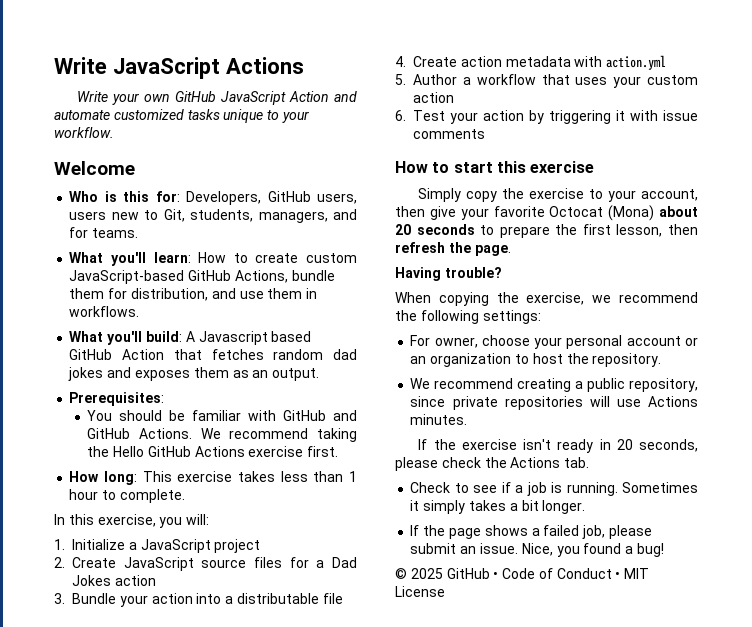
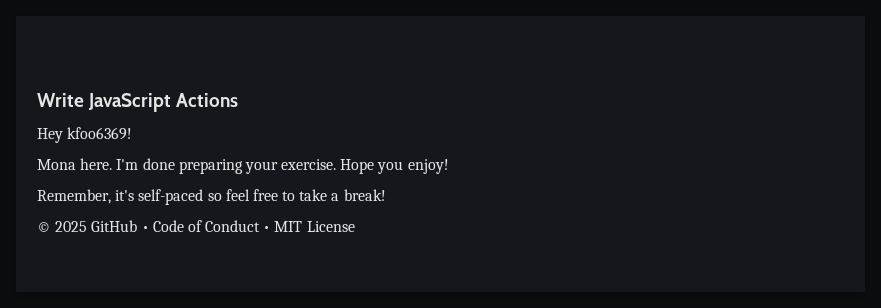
- Write your own GitHub JavaScript Action and automate customized tasks unique to your workflow.
- Welcome
- Who is this for: Developers, GitHub users, users new to Git, students, managers, and for teams.
- What you'll learn: How to create custom JavaScript-based GitHub Actions, bundle them for distribution, and use them in workflows.
- What you'll build: A Javascript based GitHub Action that fetches random dad jokes and exposes them as an output.
- Prerequisites:
- You should be familiar with GitHub and GitHub Actions. We recommend taking the Hello GitHub Actions exercise first.
- How long: This exercise takes less than 1 hour to complete.
- In this exercise, you will:
- 1. Initialize a JavaScript project
- 2. Create JavaScript source files for a Dad Jokes action
- 3. Bundle your action into a distributable file
- 4. Create action metadata with action.yml
- 5. Author a workflow that uses your custom action
- 6. Test your action by triggering it with issue comments
- How to start this exercise
- Simply copy the exercise to your account, then give your favorite Octocat (Mona) about 20 seconds to prepare the first lesson, then refresh the page.
- Having trouble?
- When copying the exercise, we recommend the following settings:
- For owner, choose your personal account or an organization to host the repository.
- We recommend creating a public repository, since private repositories will use Actions minutes.
- If the exercise isn't ready in 20 seconds, please check the Actions tab.
- Check to see if a job is running. Sometimes it simply takes a bit longer.
- If the page shows a failed job, please submit an issue. Nice, you found a bug!
+ Hey kfoo6369!
+ Mona here. I'm done preparing your exercise. Hope you enjoy!
+ Remember, it's self-paced so feel free to take a break!

